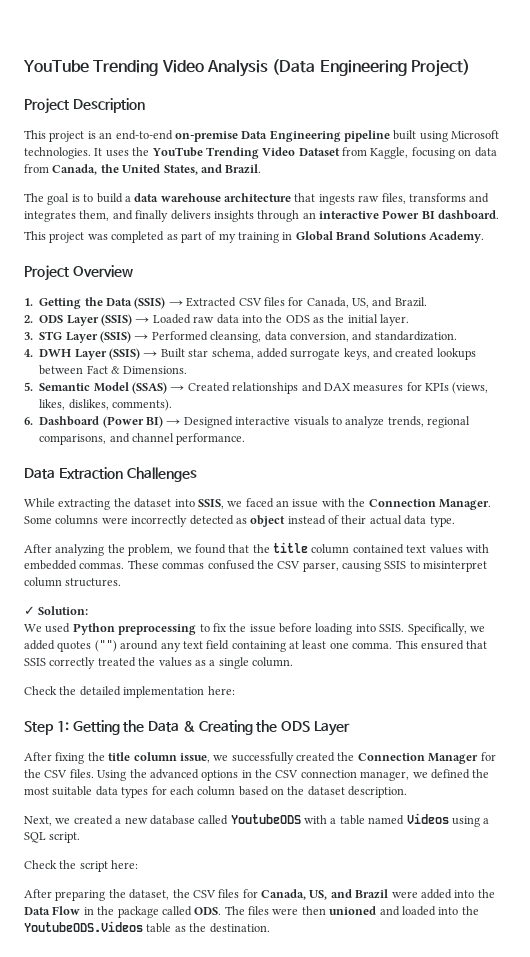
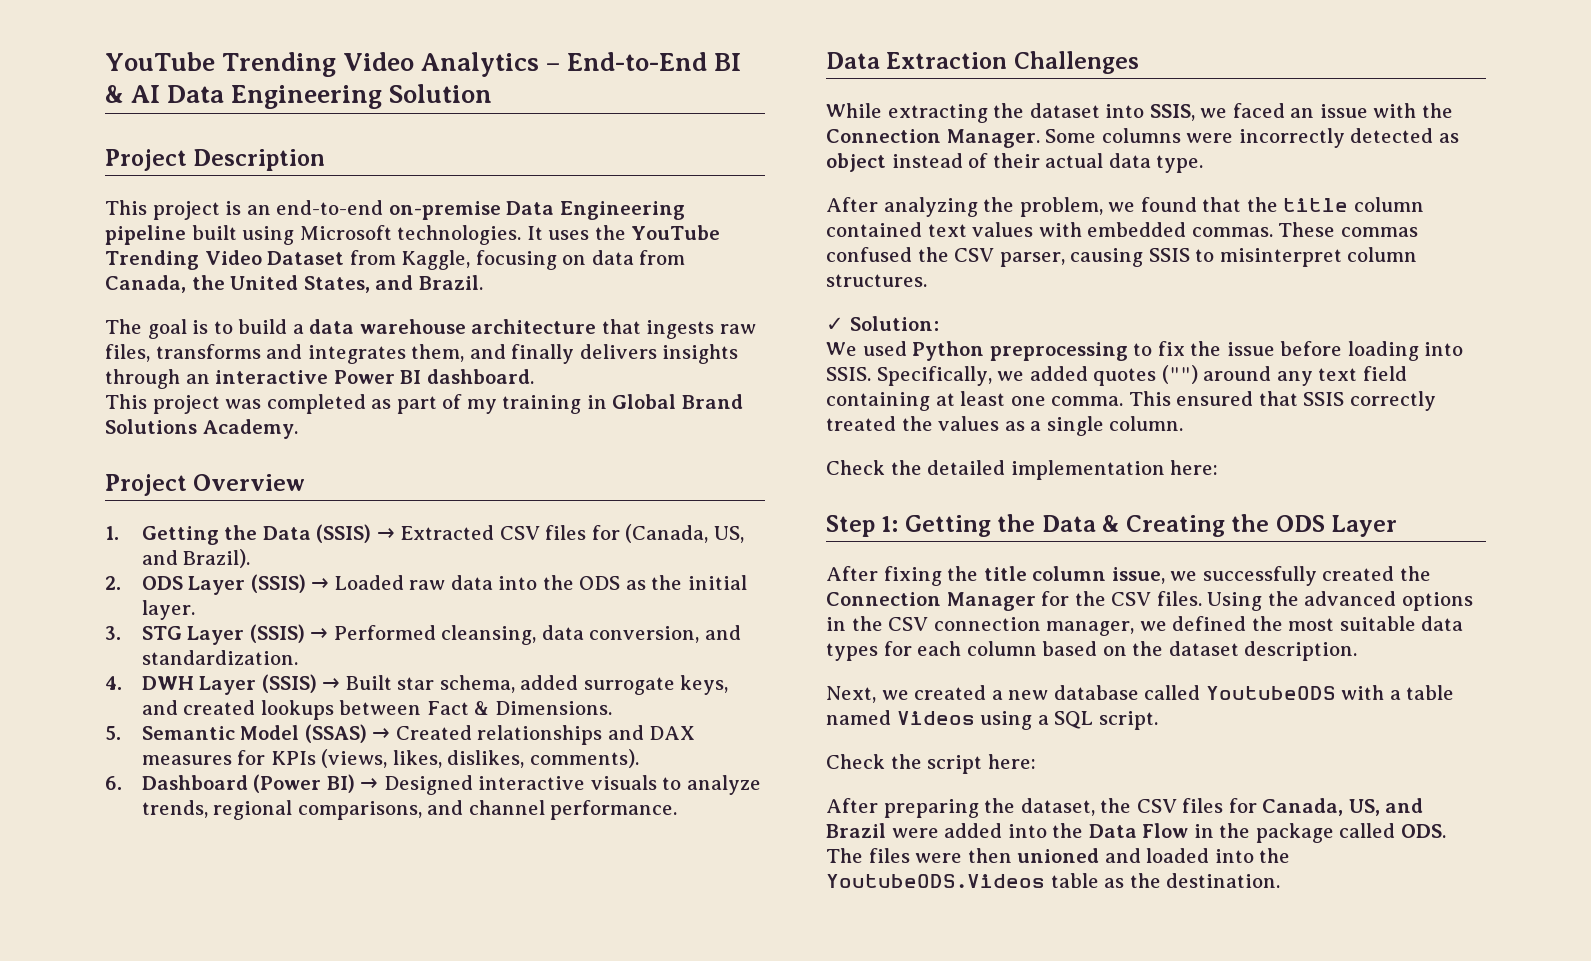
- YouTube Trending Video Analysis (Data Engineering Project)
+ YouTube Trending Video Analytics – End-to-End BI & AI Data Engineering Solution
- 1. Getting the Data (SSIS) → Extracted CSV files for Canada, US, and Brazil.
+ 1. Getting the Data (SSIS) → Extracted CSV files for (Canada, US, and Brazil).

